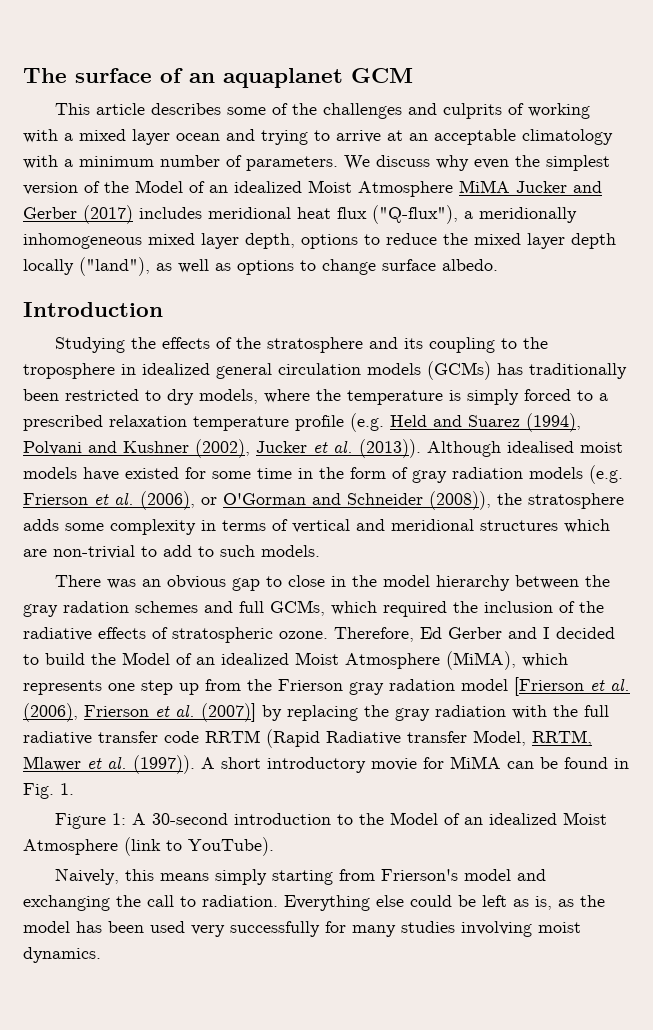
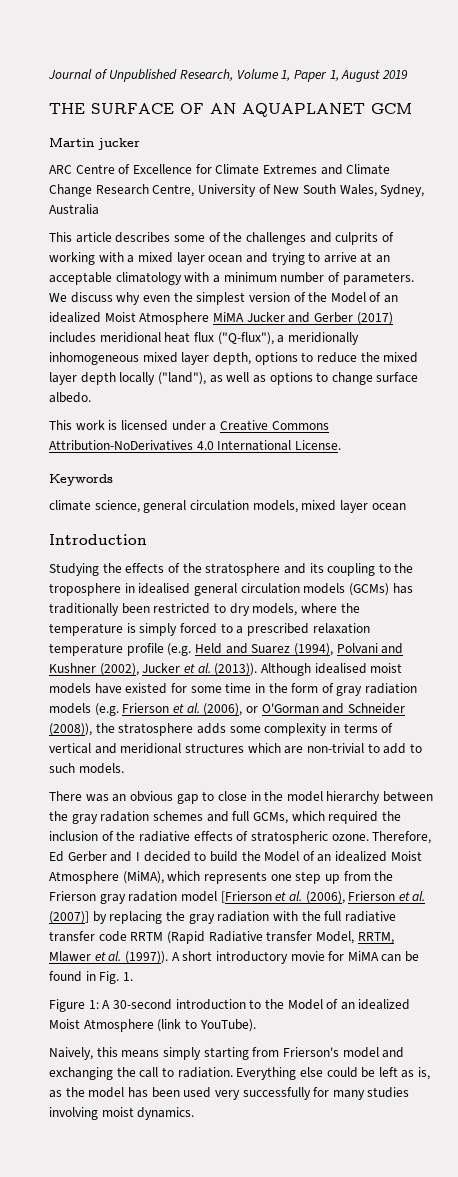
- The surface of an aquaplanet GCM
+ Journal of Unpublished Research, Volume 1, Paper 1, August 2019
+ THE SURFACE OF AN AQUAPLANET GCM
+ Martin jucker
+ ARC Centre of Excellence for Climate Extremes and Climate Change Research Centre, University of New South Wales, Sydney, Australia
+ This work is licensed under a Creative Commons Attribution-NoDerivatives 4.0 International License.
+ Keywords
+ climate science, general circulation models, mixed layer ocean
- Studying the effects of the stratosphere and its coupling to the troposphere in idealized general circulation models (GCMs) has traditionally been restricted to dry models, where the temperature is simply forced to a prescribed relaxation temperature profile (e.g. Held and Suarez (1994), Polvani and Kushner (2002), Jucker et al. (2013)).
+ Studying the effects of the stratosphere and its coupling to the troposphere in idealised general circulation models (GCMs) has traditionally been restricted to dry models, where the temperature is simply forced to a prescribed relaxation temperature profile (e.g. Held and Suarez (1994), Polvani and Kushner (2002), Jucker et al. (2013)).

